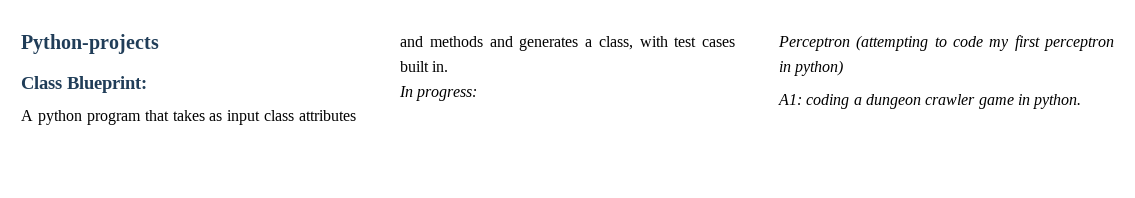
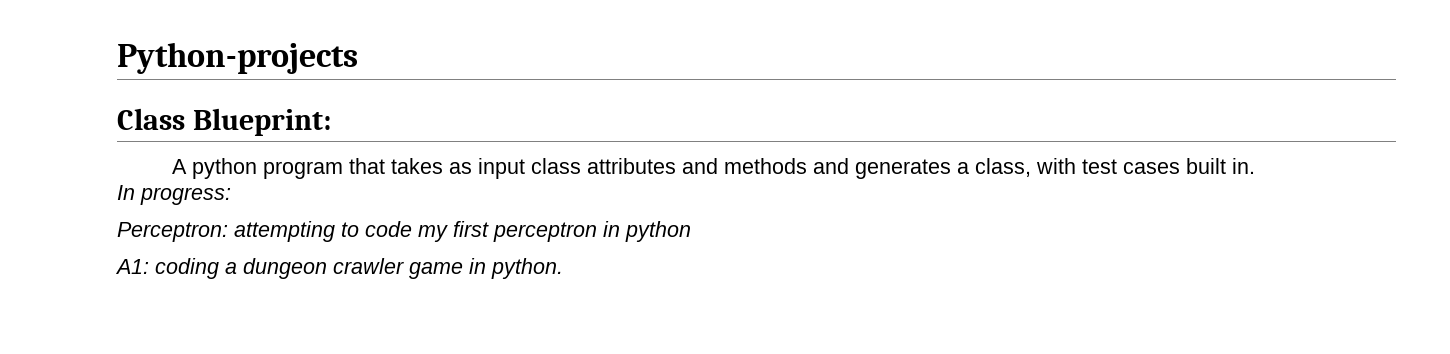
- Perceptron (attempting to code my first perceptron in python)
+ Perceptron: attempting to code my first perceptron in python

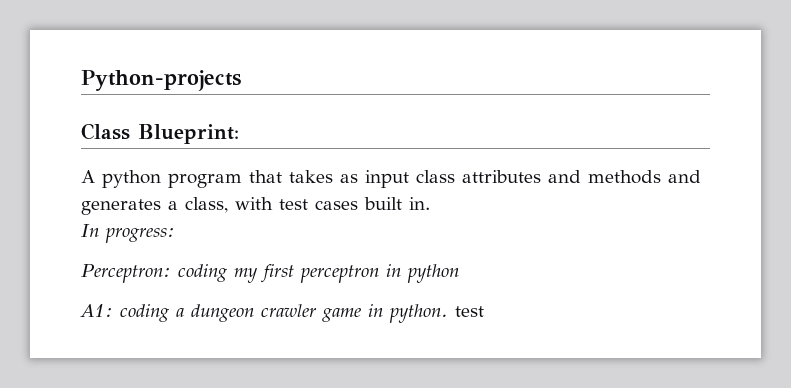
- Perceptron: attempting to code my first perceptron in python
+ Perceptron: coding my first perceptron in python
- A1: coding a dungeon crawler game in python.
+ A1: coding a dungeon crawler game in python. test

